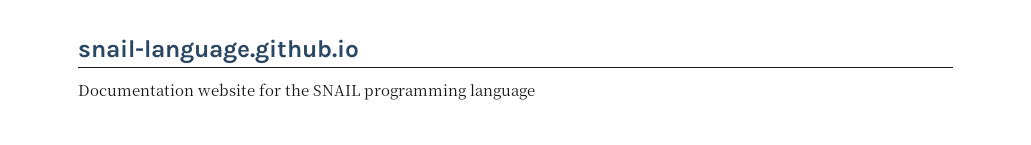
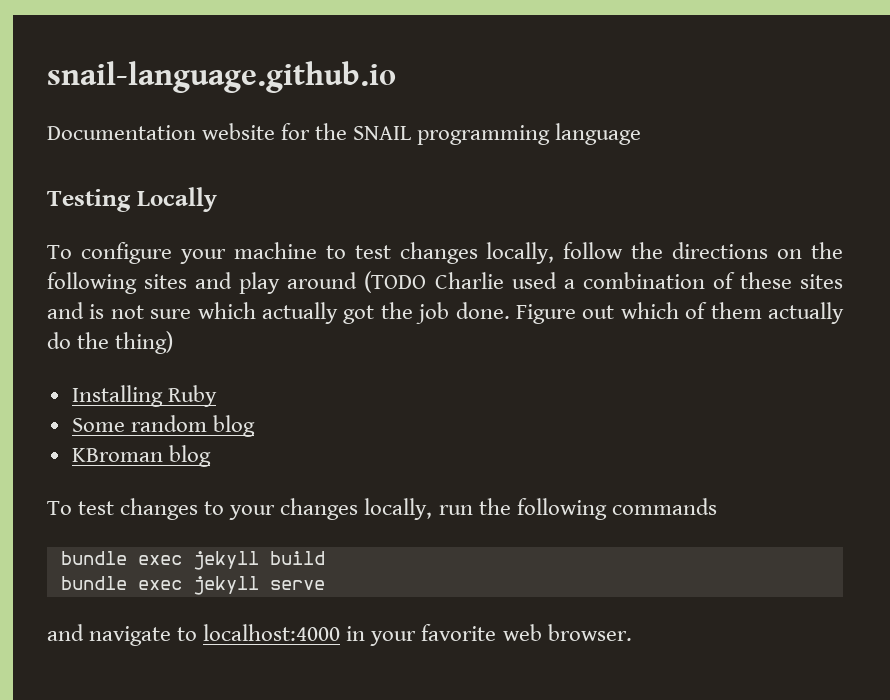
+ Testing Locally
+ To configure your machine to test changes locally, follow the directions on the following sites and play around (TODO Charlie used a combination of these sites and is not sure which actually got the job done. Figure out which of them actually do the thing)
+ Installing Ruby
+ Some random blog
+ KBroman blog
+ To test changes to your changes locally, run the following commands
+ bundle exec jekyll build
+ bundle exec jekyll serve
+ and navigate to localhost:4000 in your favorite web browser.

